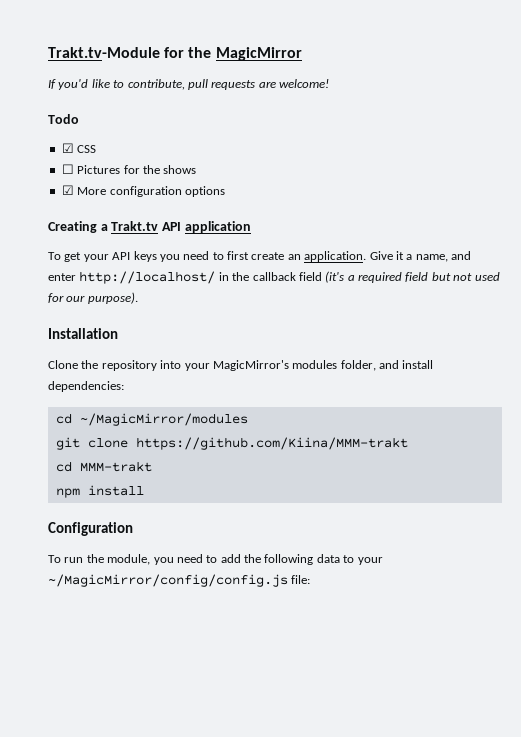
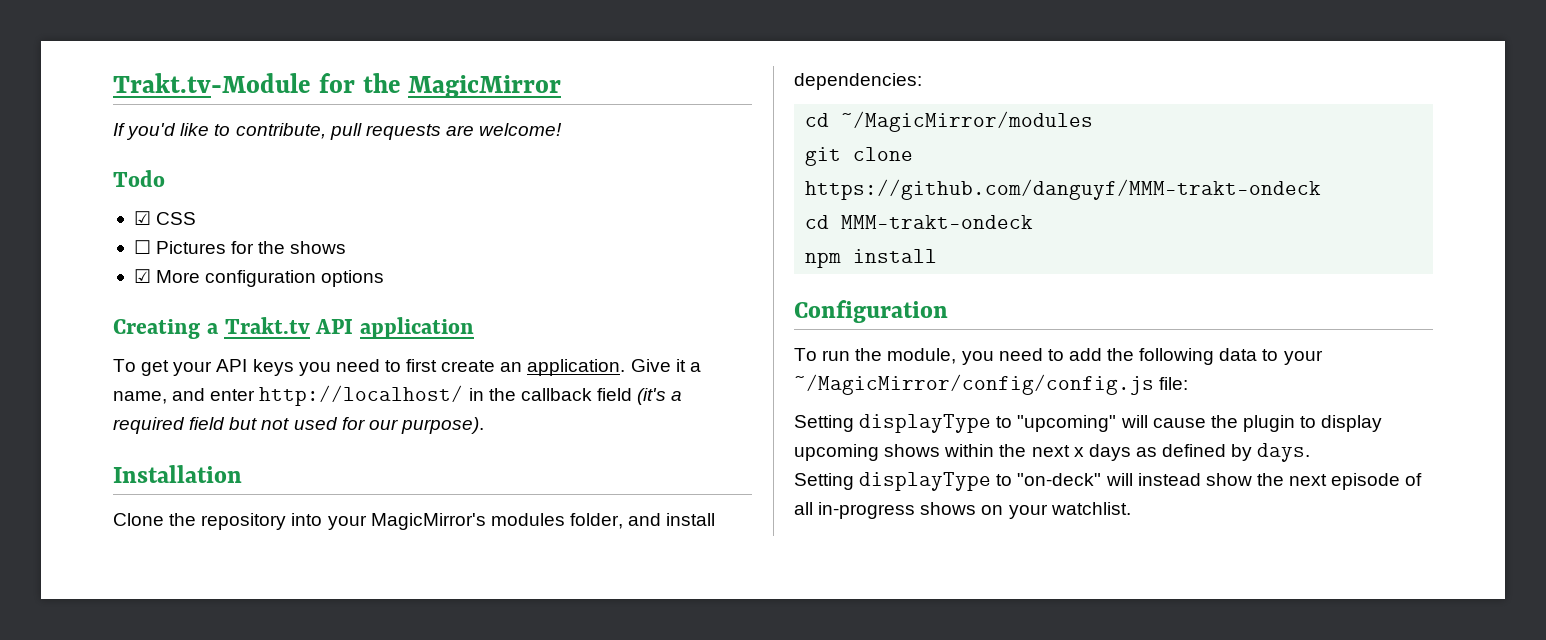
- git clone https://github.com/Kiina/MMM-trakt
- cd MMM-trakt
+ git clone https://github.com/danguyf/MMM-trakt-ondeck
+ cd MMM-trakt-ondeck
+ Setting displayType to "upcoming" will cause the plugin to display upcoming shows within the next x days as defined by days.
+ Setting displayType to "on-deck" will instead show the next episode of all in-progress shows on your watchlist.

